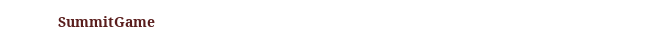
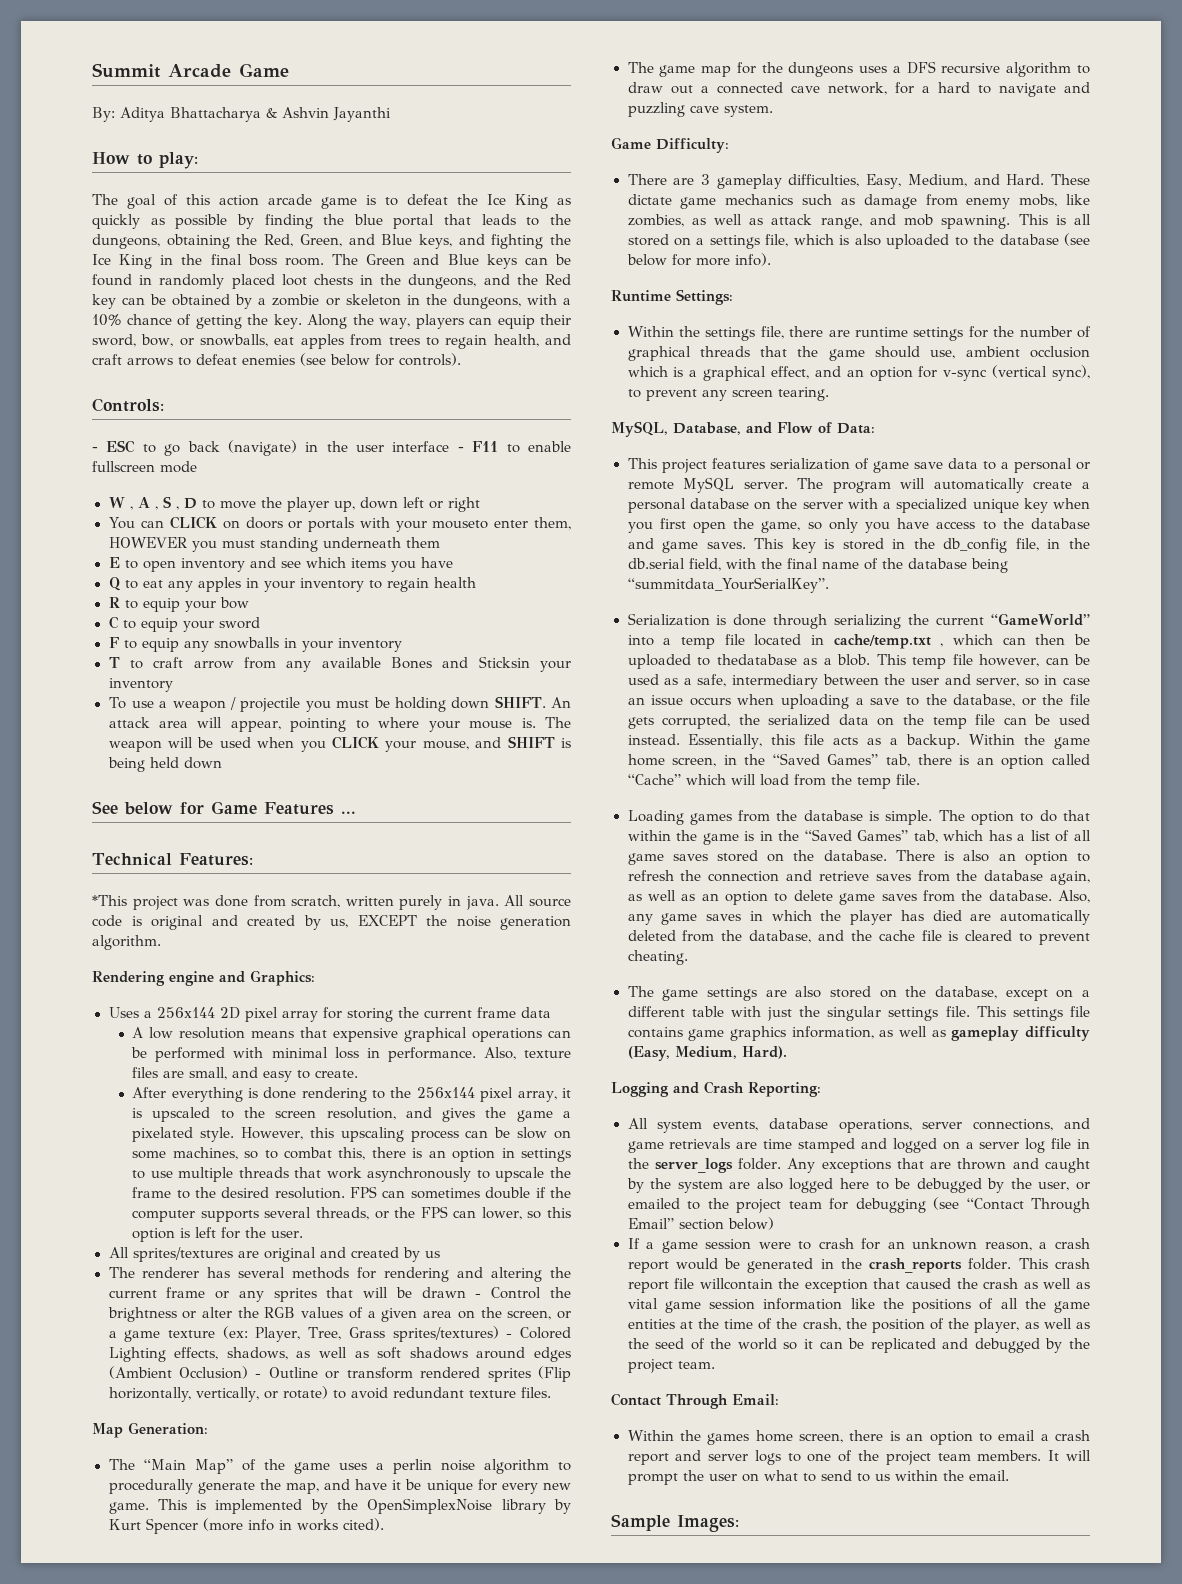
- SummitGame
+ Summit Arcade Game
+ By: Aditya Bhattacharya & Ashvin Jayanthi
+ How to play:
+ The goal of this action arcade game is to defeat the Ice King as quickly as possible by finding the blue portal that leads to the dungeons, obtaining the Red, Green, and Blue keys, and fighting the Ice King in the final boss room. The Green and Blue keys can be found in randomly placed loot chests in the dungeons, and the Red key can be obtained by a zombie or skeleton in the dungeons, with a 10% chance of getting the key. Along the way, players can equip their sword, bow, or snowballs, eat apples from trees to regain health, and craft arrows to defeat enemies (see below for controls).
+ Controls:
+ - ESC to go back (navigate) in the user interface - F11 to enable fullscreen mode
+ W , A , S , D to move the player up, down left or right
+ You can CLICK on doors or portals with your mouseto enter them, HOWEVER you must standing underneath them
+ E to open inventory and see which items you have
+ Q to eat any apples in your inventory to regain health
+ R to equip your bow
+ C to equip your sword
+ F to equip any snowballs in your inventory
+ T to craft arrow from any available Bones and Sticksin your inventory
+ To use a weapon / projectile you must be holding down SHIFT. An attack area will appear, pointing to where your mouse is. The weapon will be used when you CLICK your mouse, and SHIFT is being held down
+ See below for Game Features ...
+ Technical Features:
+ *This project was done from scratch, written purely in java. All source code is original and created by us, EXCEPT the noise generation algorithm.
+ Rendering engine and Graphics:
+ Uses a 256x144 2D pixel array for storing the current frame data
+ A low resolution means that expensive graphical operations can be performed with minimal loss in performance. Also, texture files are small, and easy to create.
+ After everything is done rendering to the 256x144 pixel array, it is upscaled to the screen resolution, and gives the game a pixelated style. However, this upscaling process can be slow on some machines, so to combat this, there is an option in settings to use multiple threads that work asynchronously to upscale the frame to the desired resolution. FPS can sometimes double if the computer supports several threads, or the FPS can lower, so this option is left for the user.
+ All sprites/textures are original and created by us
+ The renderer has several methods for rendering and altering the current frame or any sprites that will be drawn - Control the brightness or alter the RGB values of a given area on the screen, or a game texture (ex: Player, Tree, Grass sprites/textures) - Colored Lighting effects, shadows, as well as soft shadows around edges (Ambient Occlusion) - Outline or transform rendered sprites (Flip horizontally, vertically, or rotate) to avoid redundant texture files.
+ Map Generation:
+ The “Main Map” of the game uses a perlin noise algorithm to procedurally generate the map, and have it be unique for every new game. This is implemented by the OpenSimplexNoise library by Kurt Spencer (more info in works cited).
+ The game map for the dungeons uses a DFS recursive algorithm to draw out a connected cave network, for a hard to navigate and puzzling cave system.
+ Game Difficulty:
+ There are 3 gameplay difficulties, Easy, Medium, and Hard. These dictate game mechanics such as damage from enemy mobs, like zombies, as well as attack range, and mob spawning. This is all stored on a settings file, which is also uploaded to the database (see below for more info).
+ Runtime Settings:
+ Within the settings file, there are runtime settings for the number of graphical threads that the game should use, ambient occlusion which is a graphical effect, and an option for v-sync (vertical sync), to prevent any screen tearing.
+ MySQL, Database, and Flow of Data:
+ This project features serialization of game save data to a personal or remote MySQL server. The program will automatically create a personal database on the server with a specialized unique key when you first open the game, so only you have access to the database and game saves. This key is stored in the db_config file, in the db.serial field, with the final name of the database being “summitdata_YourSerialKey”.
+ Serialization is done through serializing the current “GameWorld” into a temp file located in cache/temp.txt , which can then be uploaded to thedatabase as a blob. This temp file however, can be used as a safe, intermediary between the user and server, so in case an issue occurs when uploading a save to the database, or the file gets corrupted, the serialized data on the temp file can be used instead. Essentially, this file acts as a backup. Within the game home screen, in the “Saved Games” tab, there is an option called “Cache” which will load from the temp file.
+ Loading games from the database is simple. The option to do that within the game is in the “Saved Games” tab, which has a list of all game saves stored on the database. There is also an option to refresh the connection and retrieve saves from the database again, as well as an option to delete game saves from the database. Also, any game saves in which the player has died are automatically deleted from the database, and the cache file is cleared to prevent cheating.
+ The game settings are also stored on the database, except on a different table with just the singular settings file. This settings file contains game graphics information, as well as gameplay difficulty (Easy, Medium, Hard).
+ Logging and Crash Reporting:
+ All system events, database operations, server connections, and game retrievals are time stamped and logged on a server log file in the server_logs folder. Any exceptions that are thrown and caught by the system are also logged here to be debugged by the user, or emailed to the project team for debugging (see “Contact Through Email” section below)
+ If a game session were to crash for an unknown reason, a crash report would be generated in the crash_reports folder. This crash report file willcontain the exception that caused the crash as well as vital game session information like the positions of all the game entities at the time of the crash, the position of the player, as well as the seed of the world so it can be replicated and debugged by the project team.
+ Contact Through Email:
+ Within the games home screen, there is an option to email a crash report and server logs to one of the project team members. It will prompt the user on what to send to us within the email.
+ Sample Images:

